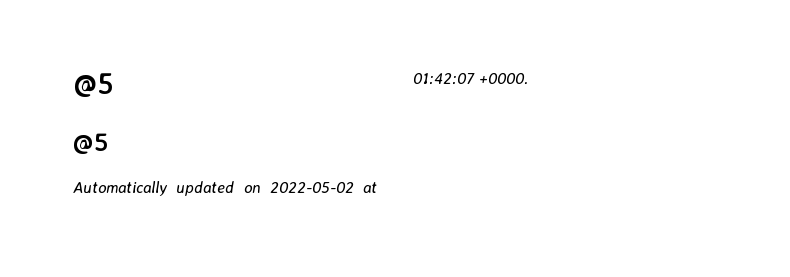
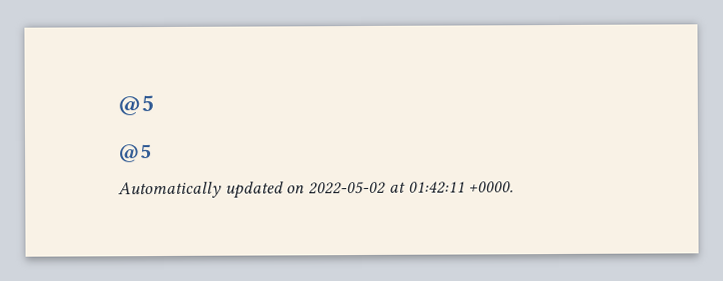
- Automatically updated on 2022-05-02 at 01:42:07 +0000.
+ Automatically updated on 2022-05-02 at 01:42:11 +0000.

